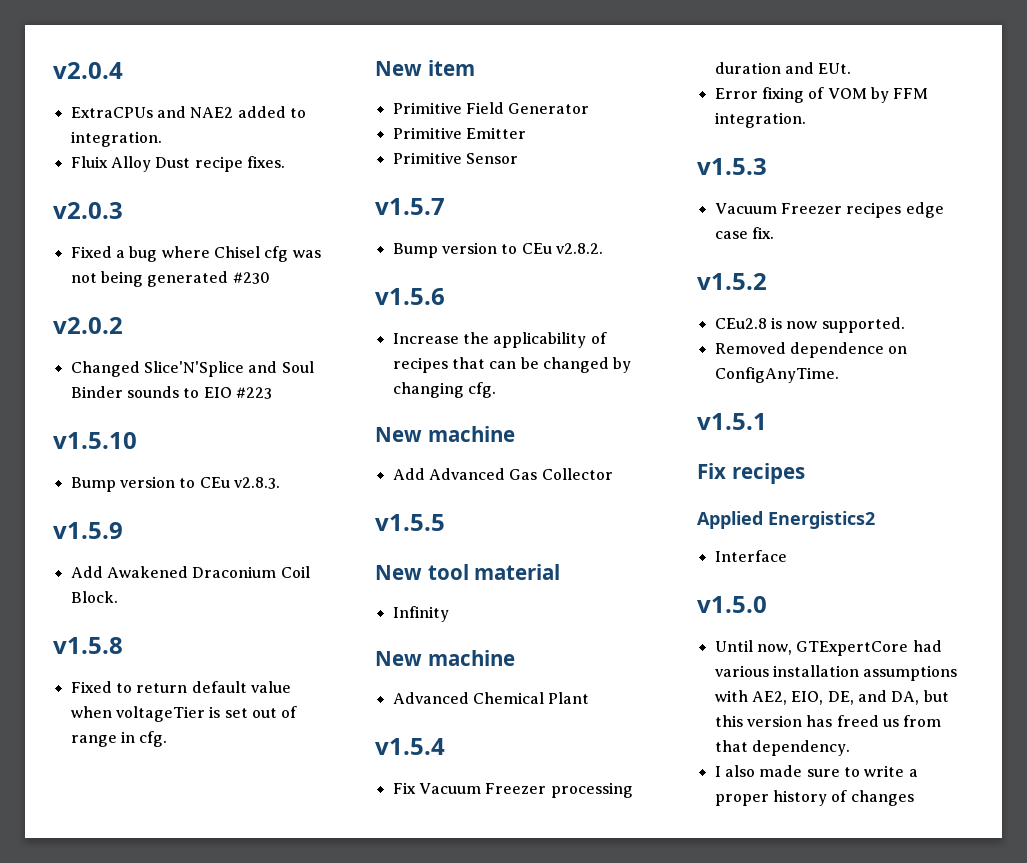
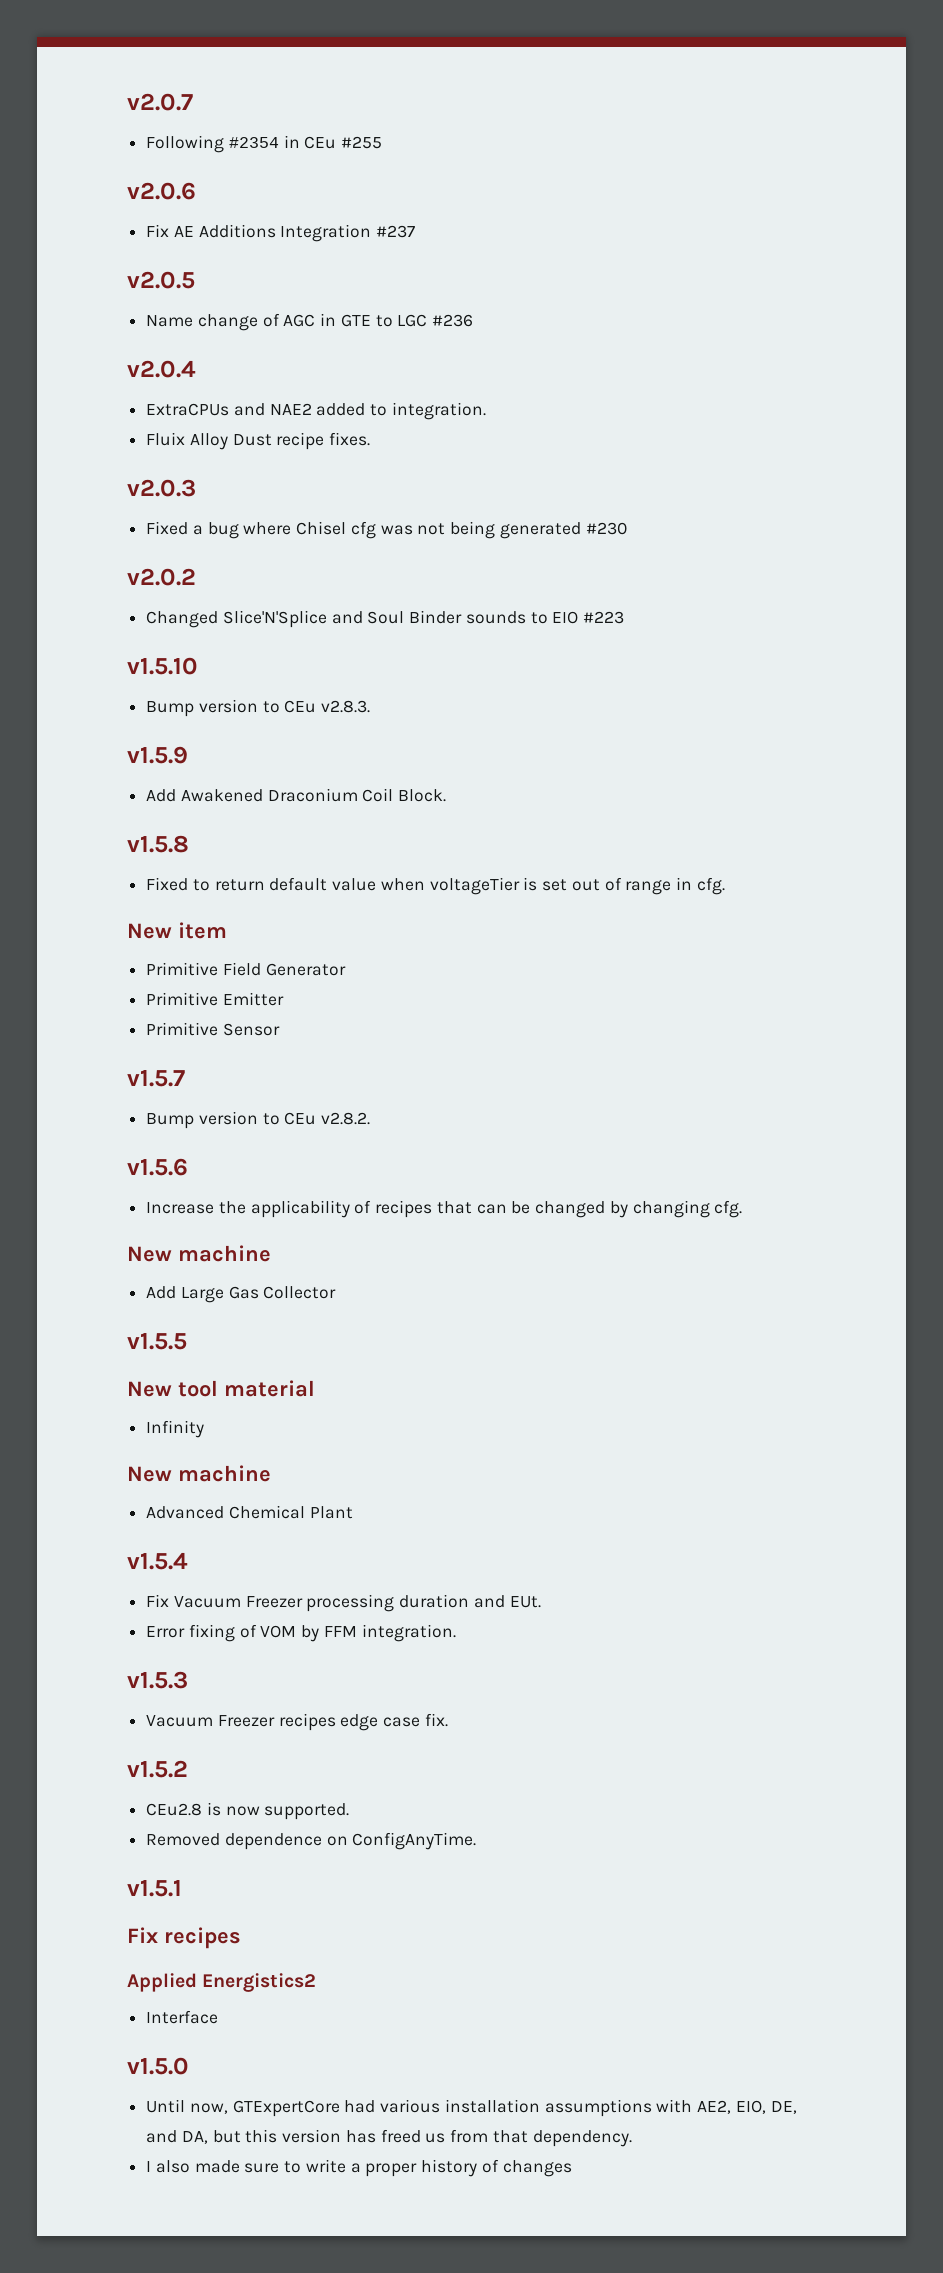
+ v2.0.7
+ Following #2354 in CEu #255
+ v2.0.6
+ Fix AE Additions Integration #237
+ v2.0.5
+ Name change of AGC in GTE to LGC #236
- Add Advanced Gas Collector
+ Add Large Gas Collector

